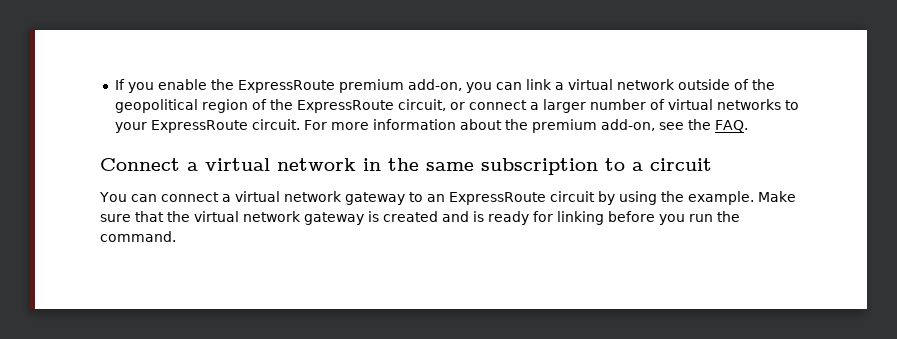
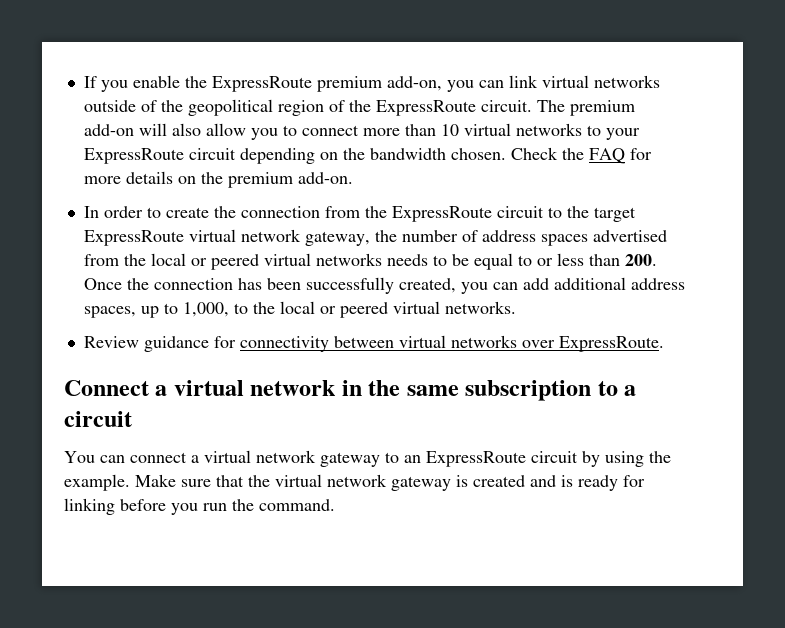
- If you enable the ExpressRoute premium add-on, you can link a virtual network outside of the geopolitical region of the ExpressRoute circuit, or connect a larger number of virtual networks to your ExpressRoute circuit. For more information about the premium add-on, see the FAQ.
+ If you enable the ExpressRoute premium add-on, you can link virtual networks outside of the geopolitical region of the ExpressRoute circuit. The premium add-on will also allow you to connect more than 10 virtual networks to your ExpressRoute circuit depending on the bandwidth chosen. Check the FAQ for more details on the premium add-on.
+ In order to create the connection from the ExpressRoute circuit to the target ExpressRoute virtual network gateway, the number of address spaces advertised from the local or peered virtual networks needs to be equal to or less than 200. Once the connection has been successfully created, you can add additional address spaces, up to 1,000, to the local or peered virtual networks.
+ Review guidance for connectivity between virtual networks over ExpressRoute.

